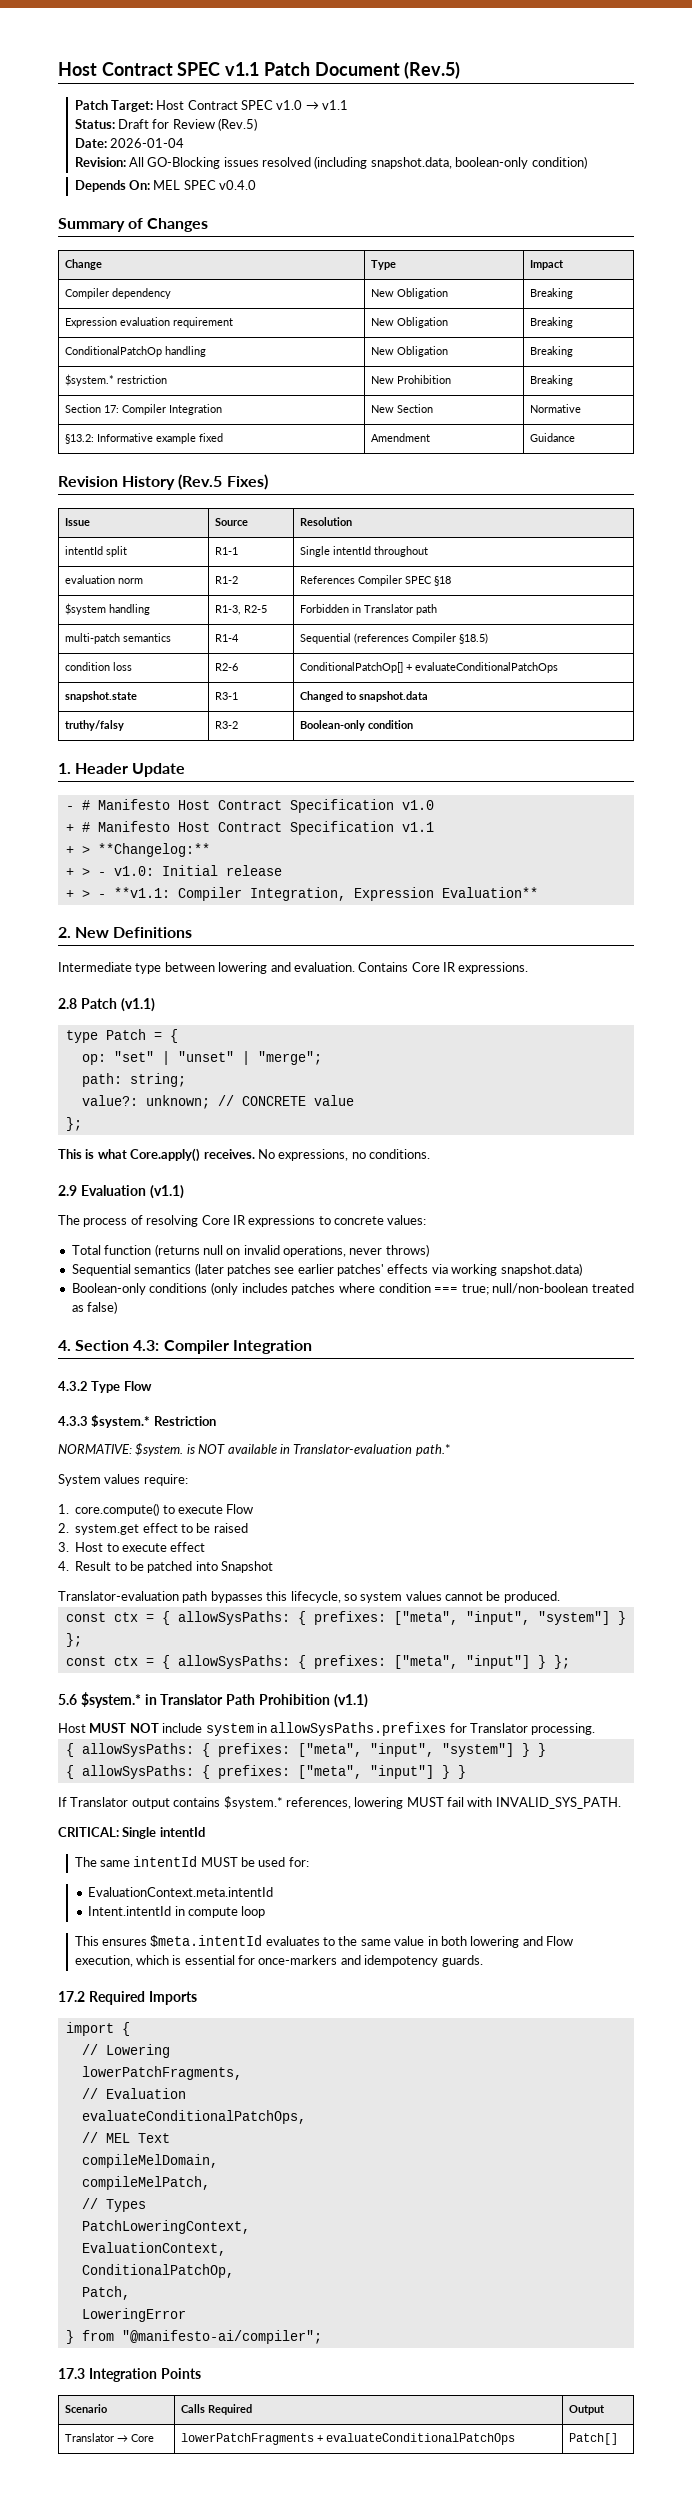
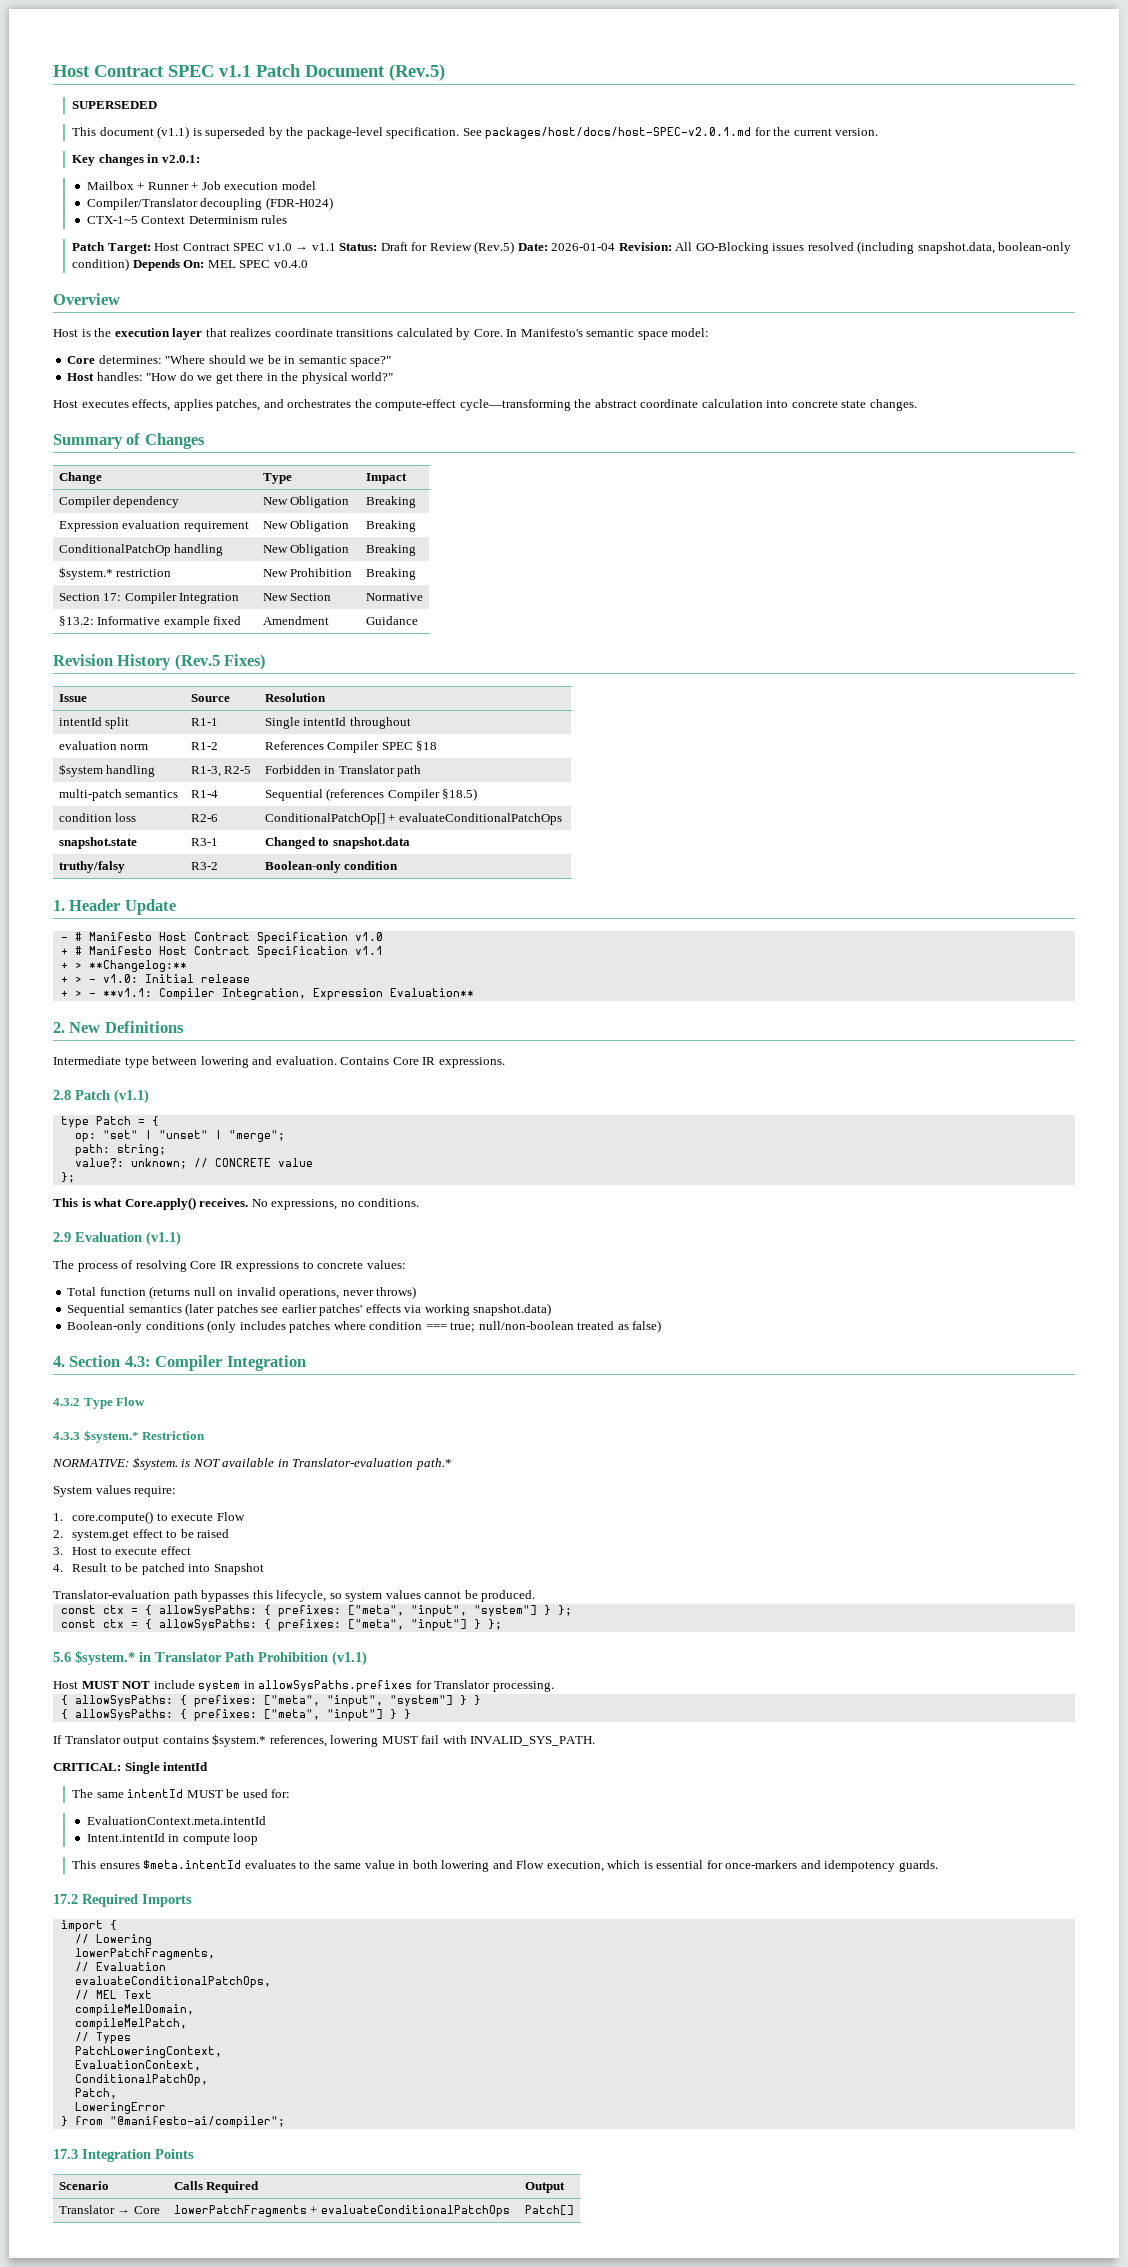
+ SUPERSEDED
+ This document (v1.1) is superseded by the package-level specification. See packages/host/docs/host-SPEC-v2.0.1.md for the current version.
+ Key changes in v2.0.1:
+ Mailbox + Runner + Job execution model
+ Compiler/Translator decoupling (FDR-H024)
+ CTX-1~5 Context Determinism rules
- Patch Target: Host Contract SPEC v1.0 → v1.1
- Status: Draft for Review (Rev.5)
- Date: 2026-01-04
- Revision: All GO-Blocking issues resolved (including snapshot.data, boolean-only condition)
- Depends On: MEL SPEC v0.4.0
+ Patch Target: Host Contract SPEC v1.0 → v1.1 Status: Draft for Review (Rev.5) Date: 2026-01-04 Revision: All GO-Blocking issues resolved (including snapshot.data, boolean-only condition) Depends On: MEL SPEC v0.4.0
+ Overview
+ Host is the execution layer that realizes coordinate transitions calculated by Core. In Manifesto's semantic space model:
+ Core determines: "Where should we be in semantic space?"
+ Host handles: "How do we get there in the physical world?"
+ Host executes effects, applies patches, and orchestrates the compute-effect cycle—transforming the abstract coordinate calculation into concrete state changes.

